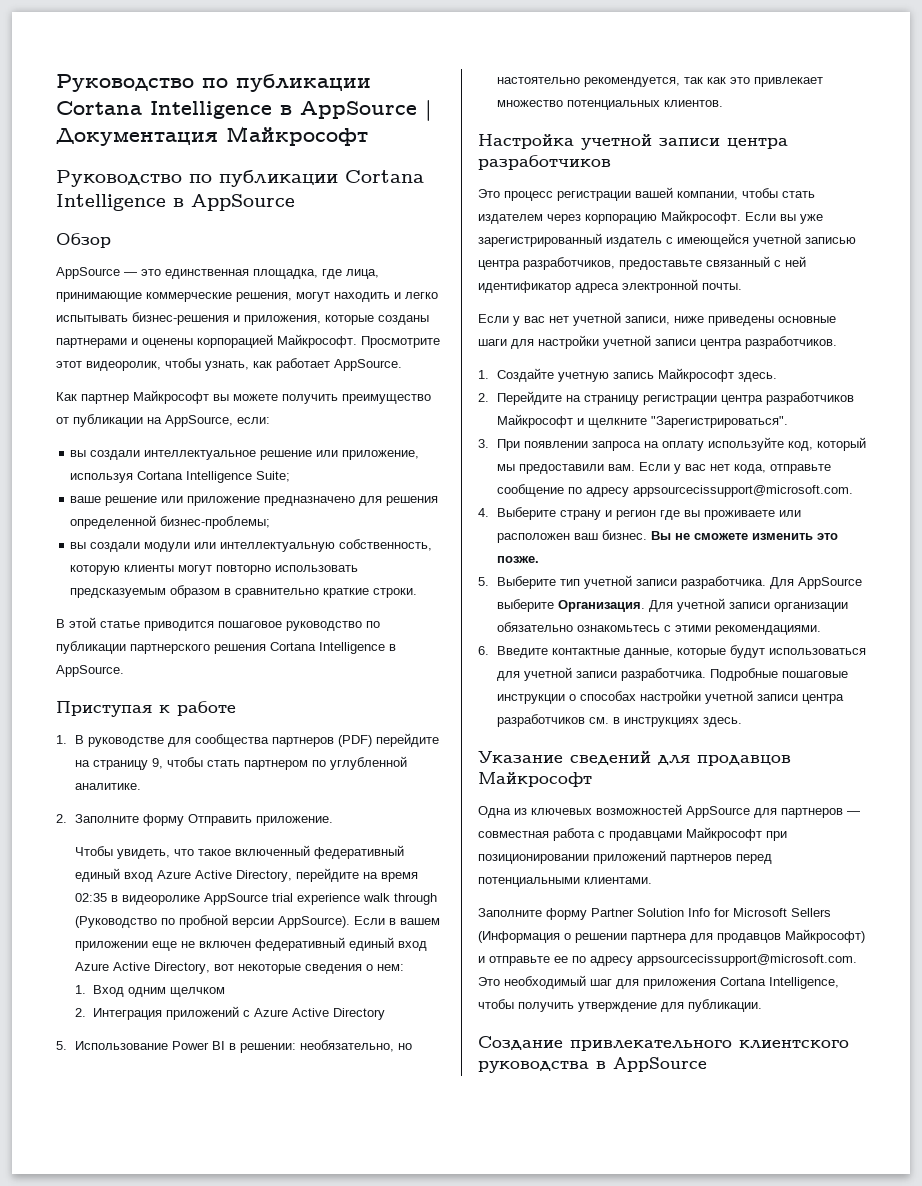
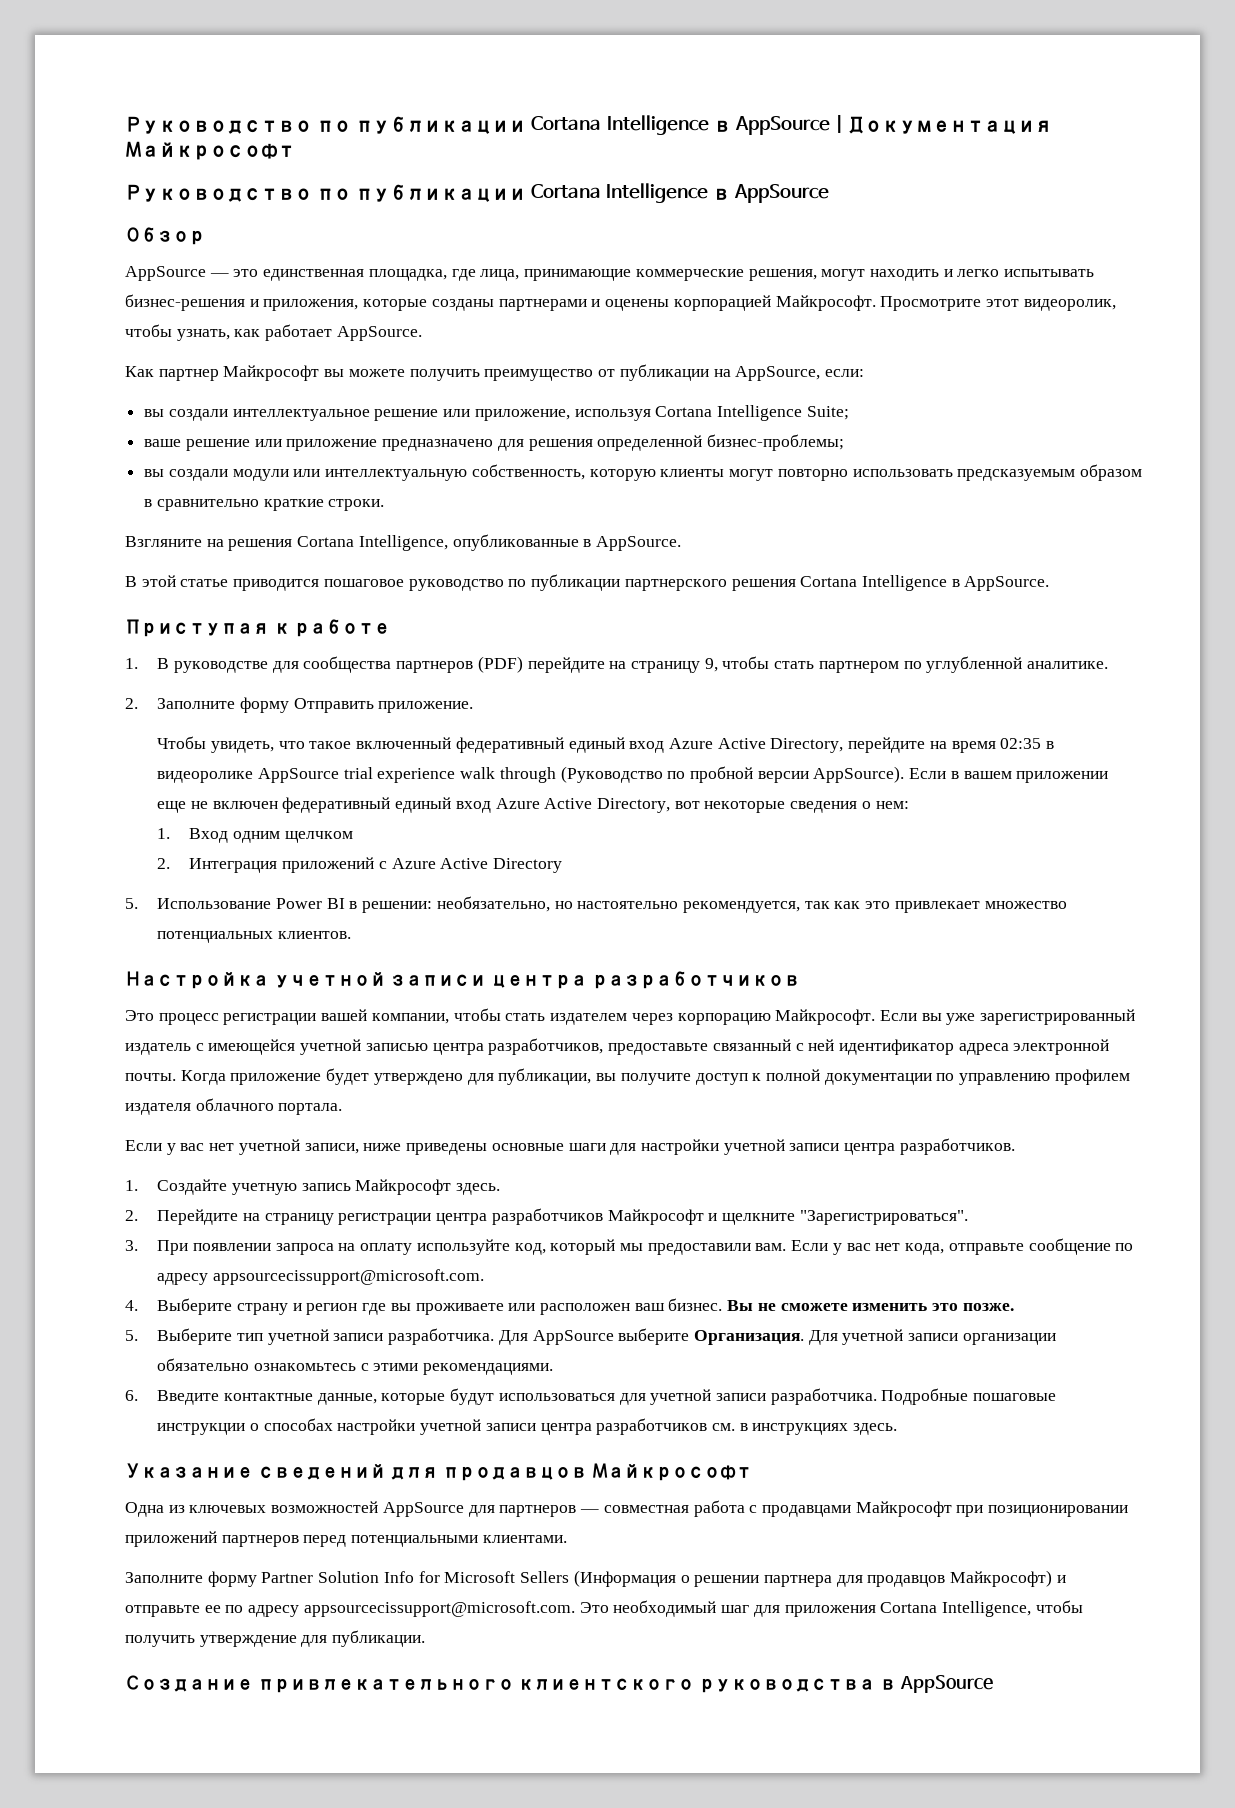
+ Взгляните на решения Cortana Intelligence, опубликованные в AppSource.
+ Когда приложение будет утверждено для публикации, вы получите доступ к полной документации по управлению профилем издателя облачного портала.

